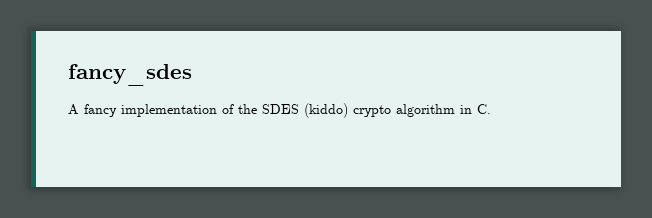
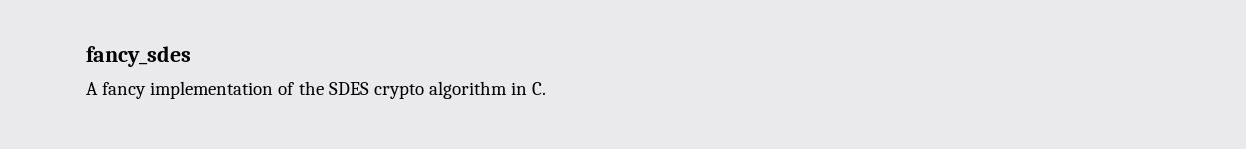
- A fancy implementation of the SDES (kiddo) crypto algorithm in C.
+ A fancy implementation of the SDES crypto algorithm in C.

